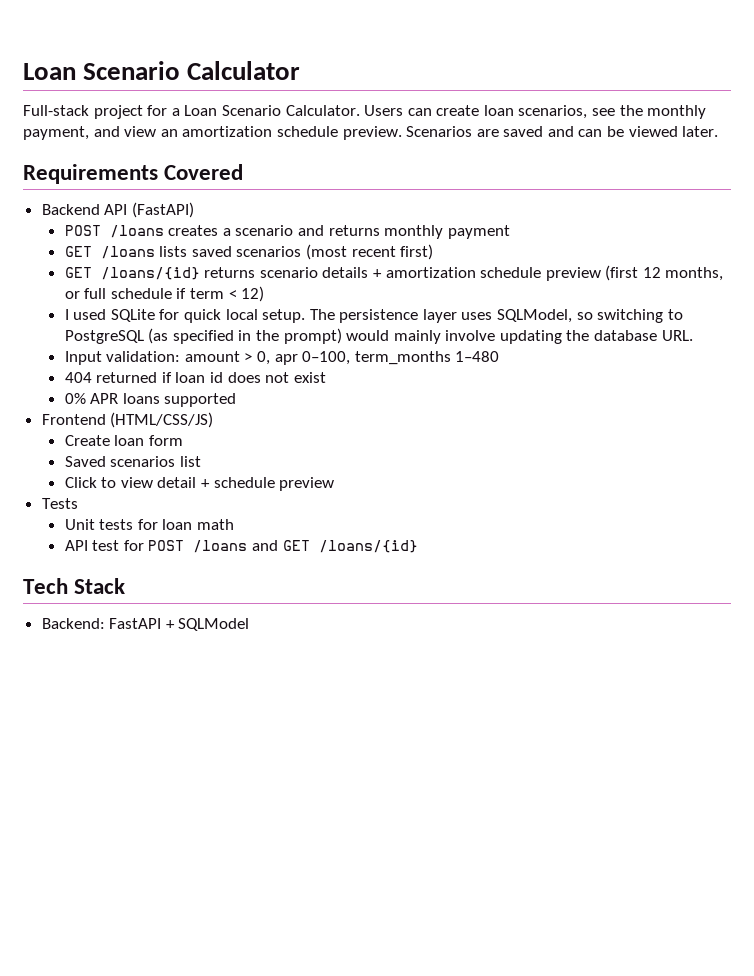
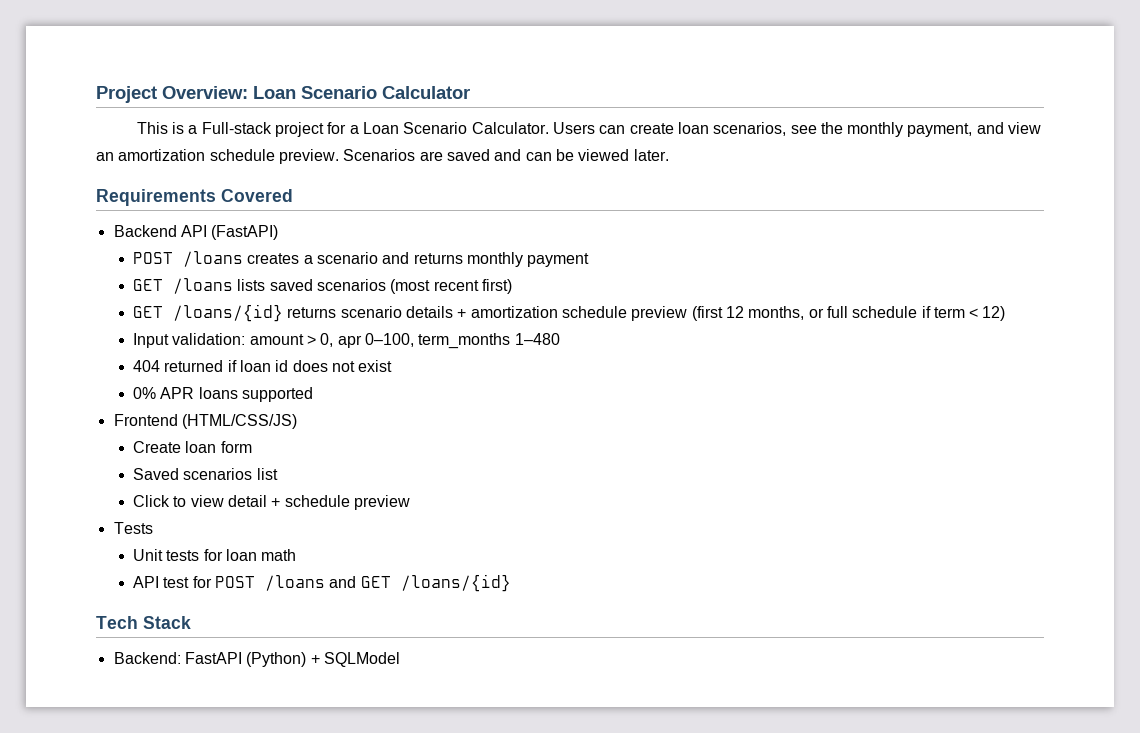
- Loan Scenario Calculator
+ Project Overview: Loan Scenario Calculator
- Full-stack project for a Loan Scenario Calculator.
+ This is a Full-stack project for a Loan Scenario Calculator.
- I used SQLite for quick local setup. The persistence layer uses SQLModel, so switching to PostgreSQL (as specified in the prompt) would mainly involve updating the database URL.
- Backend: FastAPI + SQLModel
+ Backend: FastAPI (Python) + SQLModel

